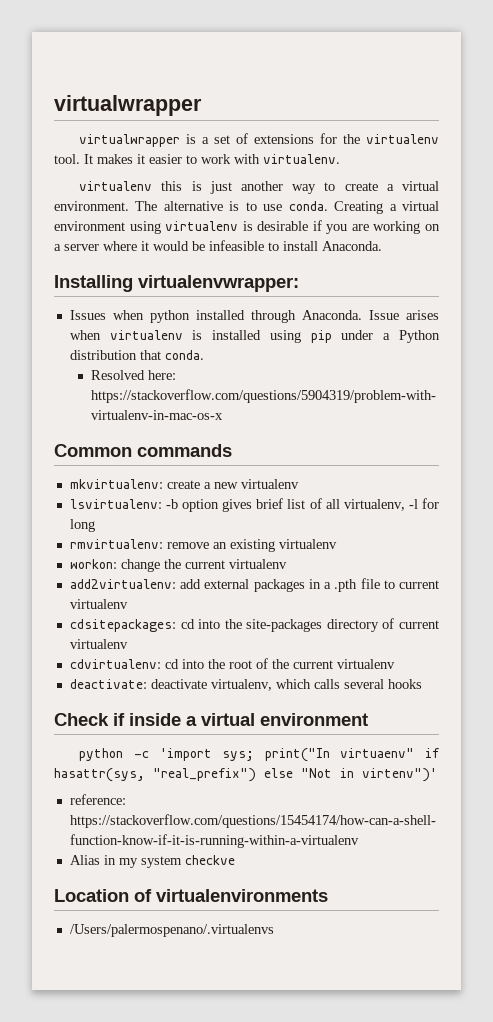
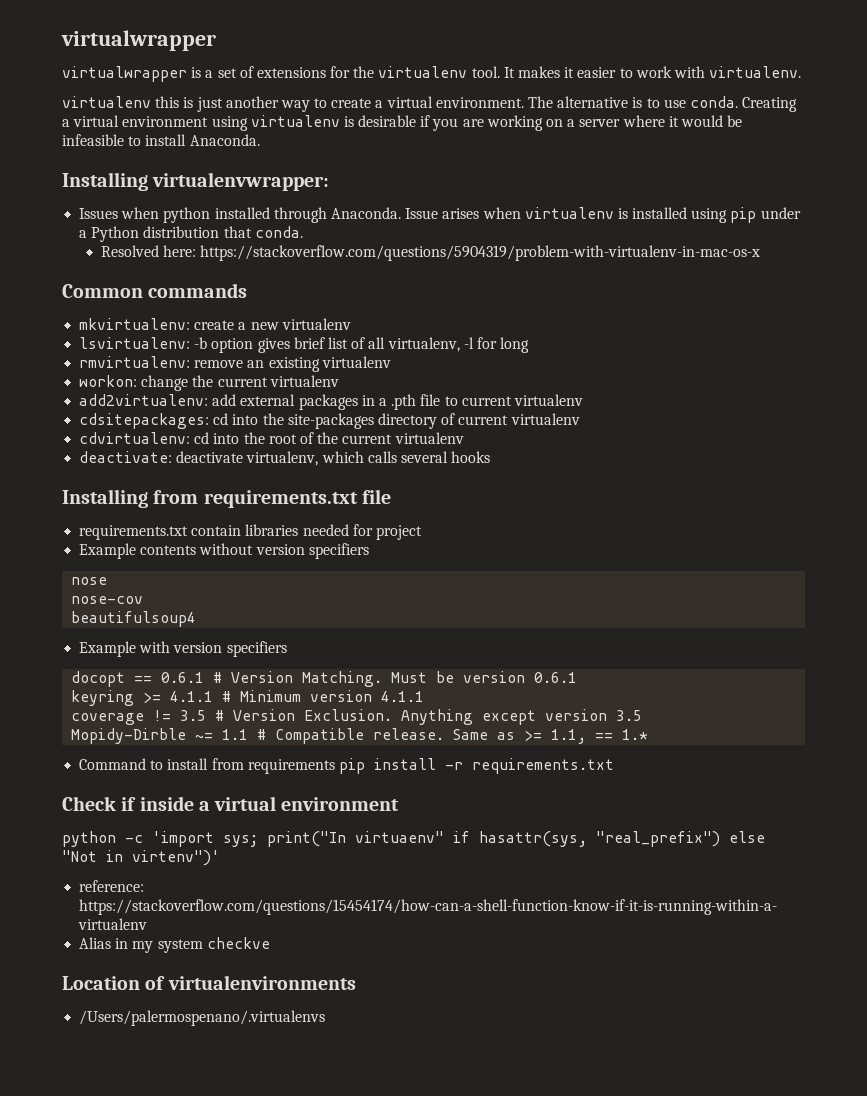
+ Installing from requirements.txt file
+ requirements.txt contain libraries needed for project
+ Example contents without version specifiers
+ nose
+ nose-cov
+ beautifulsoup4
+ Example with version specifiers
+ docopt == 0.6.1 # Version Matching. Must be version 0.6.1
+ keyring >= 4.1.1 # Minimum version 4.1.1
+ coverage != 3.5 # Version Exclusion. Anything except version 3.5
+ Mopidy-Dirble ~= 1.1 # Compatible release. Same as >= 1.1, == 1.*
+ Command to install from requirements pip install -r requirements.txt

